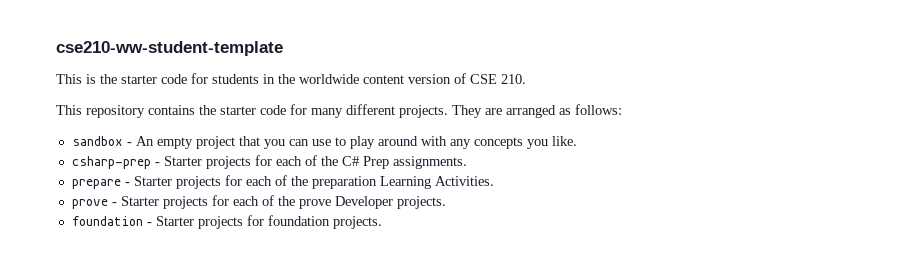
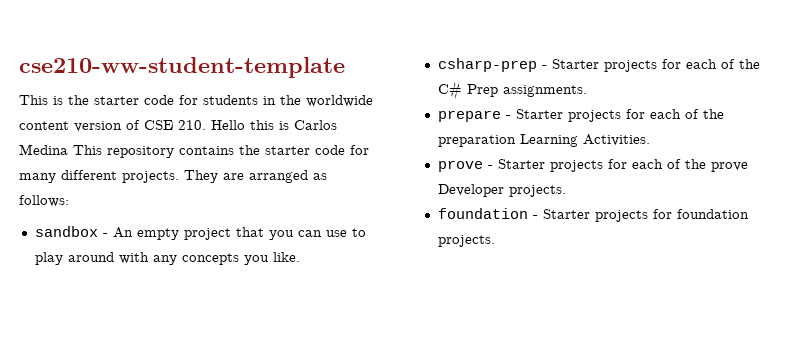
- This is the starter code for students in the worldwide content version of CSE 210.
- This repository contains the starter code for many different projects.
+ This is the starter code for students in the worldwide content version of CSE 210. Hello this is Carlos Medina This repository contains the starter code for many different projects.

